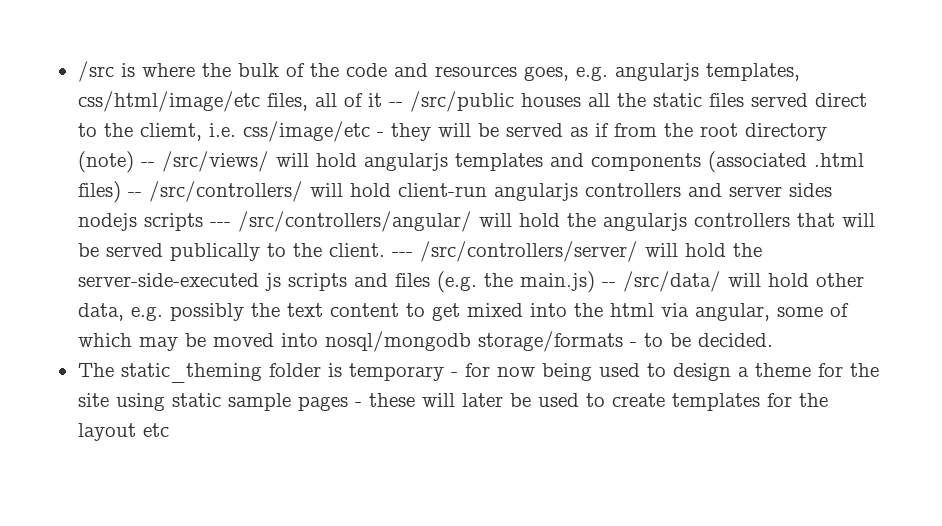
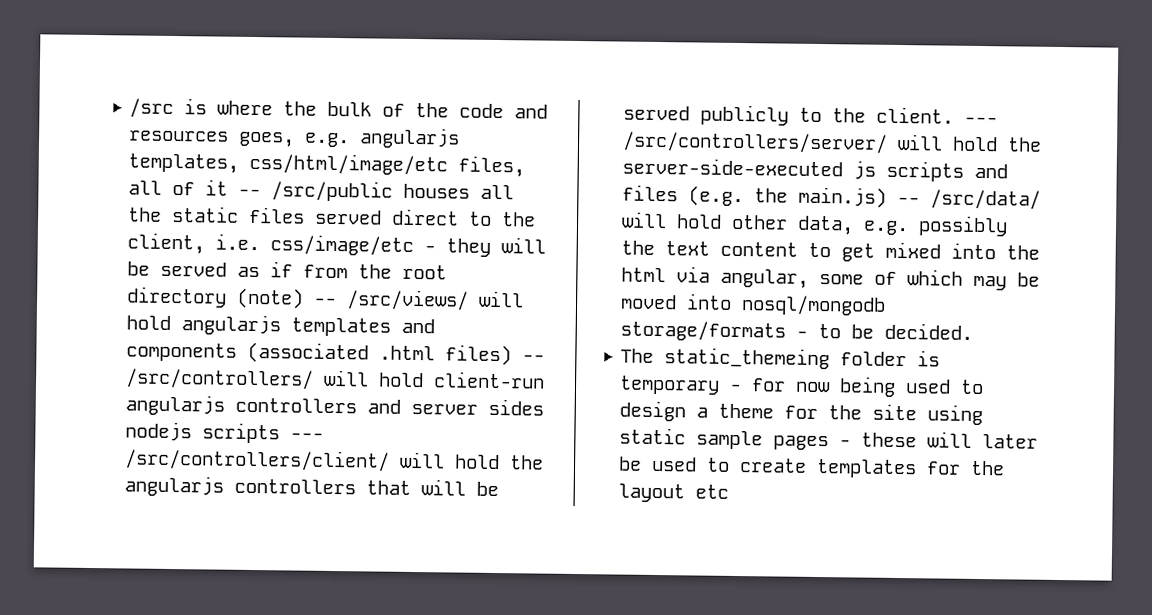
- /src is where the bulk of the code and resources goes, e.g. angularjs templates, css/html/image/etc files, all of it -- /src/public houses all the static files served direct to the cliemt, i.e. css/image/etc - they will be served as if from the root directory (note) -- /src/views/ will hold angularjs templates and components (associated .html files) -- /src/controllers/ will hold client-run angularjs controllers and server sides nodejs scripts --- /src/controllers/angular/ will hold the angularjs controllers that will be served publically to the client.
+ /src is where the bulk of the code and resources goes, e.g. angularjs templates, css/html/image/etc files, all of it -- /src/public houses all the static files served direct to the client, i.e. css/image/etc - they will be served as if from the root directory (note) -- /src/views/ will hold angularjs templates and components (associated .html files) -- /src/controllers/ will hold client-run angularjs controllers and server sides nodejs scripts --- /src/controllers/client/ will hold the angularjs controllers that will be served publicly to the client.
- The static_theming folder is temporary - for now being used to design a theme for the site using static sample pages - these will later be used to create templates for the layout etc
+ The static_themeing folder is temporary - for now being used to design a theme for the site using static sample pages - these will later be used to create templates for the layout etc

